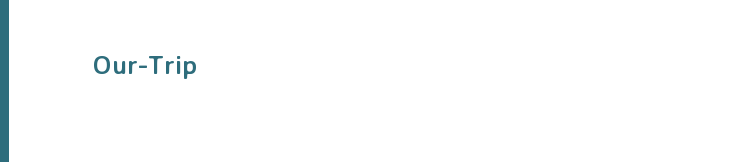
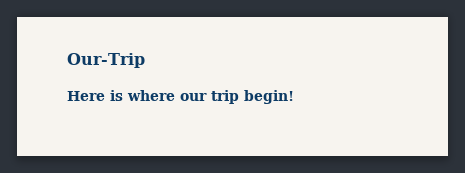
+ Here is where our trip begin!

